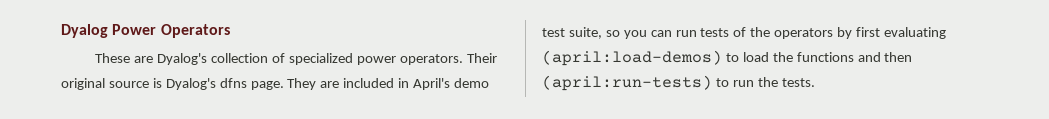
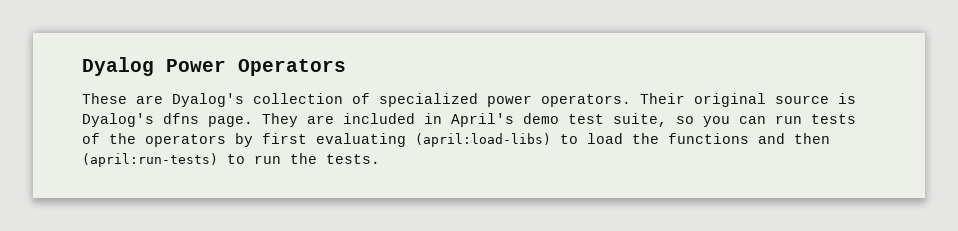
- They are included in April's demo test suite, so you can run tests of the operators by first evaluating (april:load-demos) to load the functions and then (april:run-tests) to run the tests.
+ They are included in April's demo test suite, so you can run tests of the operators by first evaluating (april:load-libs) to load the functions and then (april:run-tests) to run the tests.

